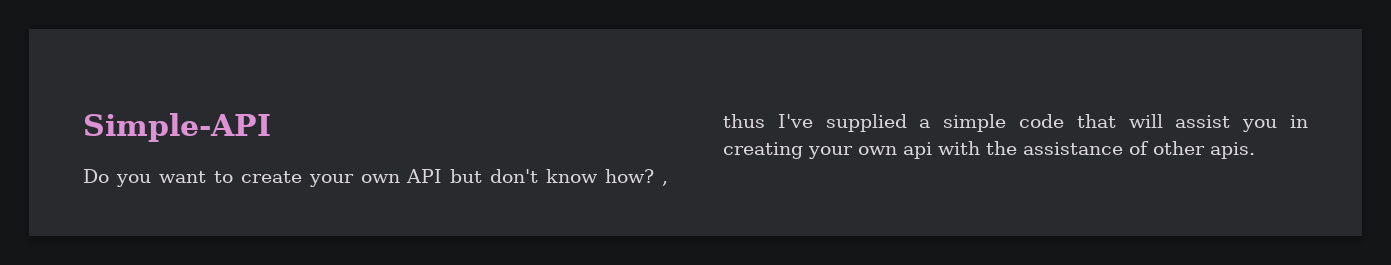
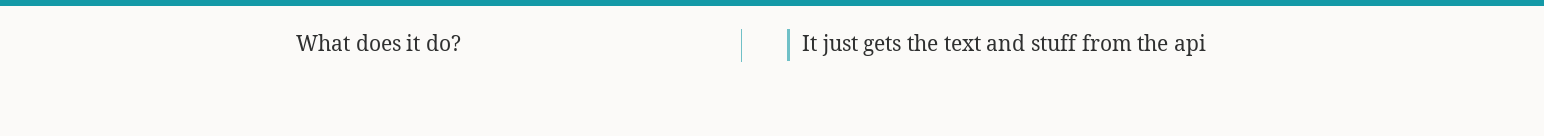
- Simple-API
- Do you want to create your own API but don't know how? , thus I've supplied a simple code that will assist you in creating your own api with the assistance of other apis.
+ What does it do?
+ It just gets the text and stuff from the api

